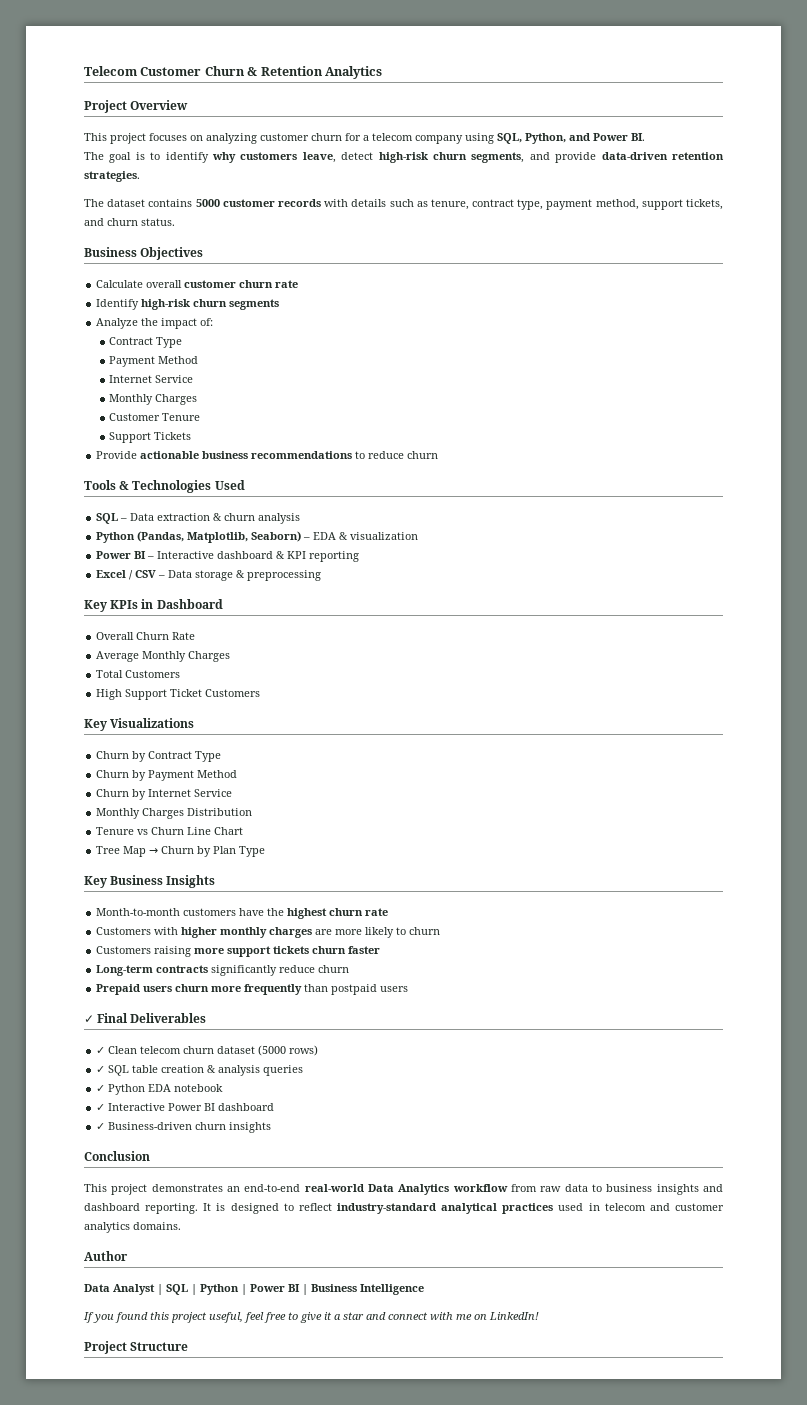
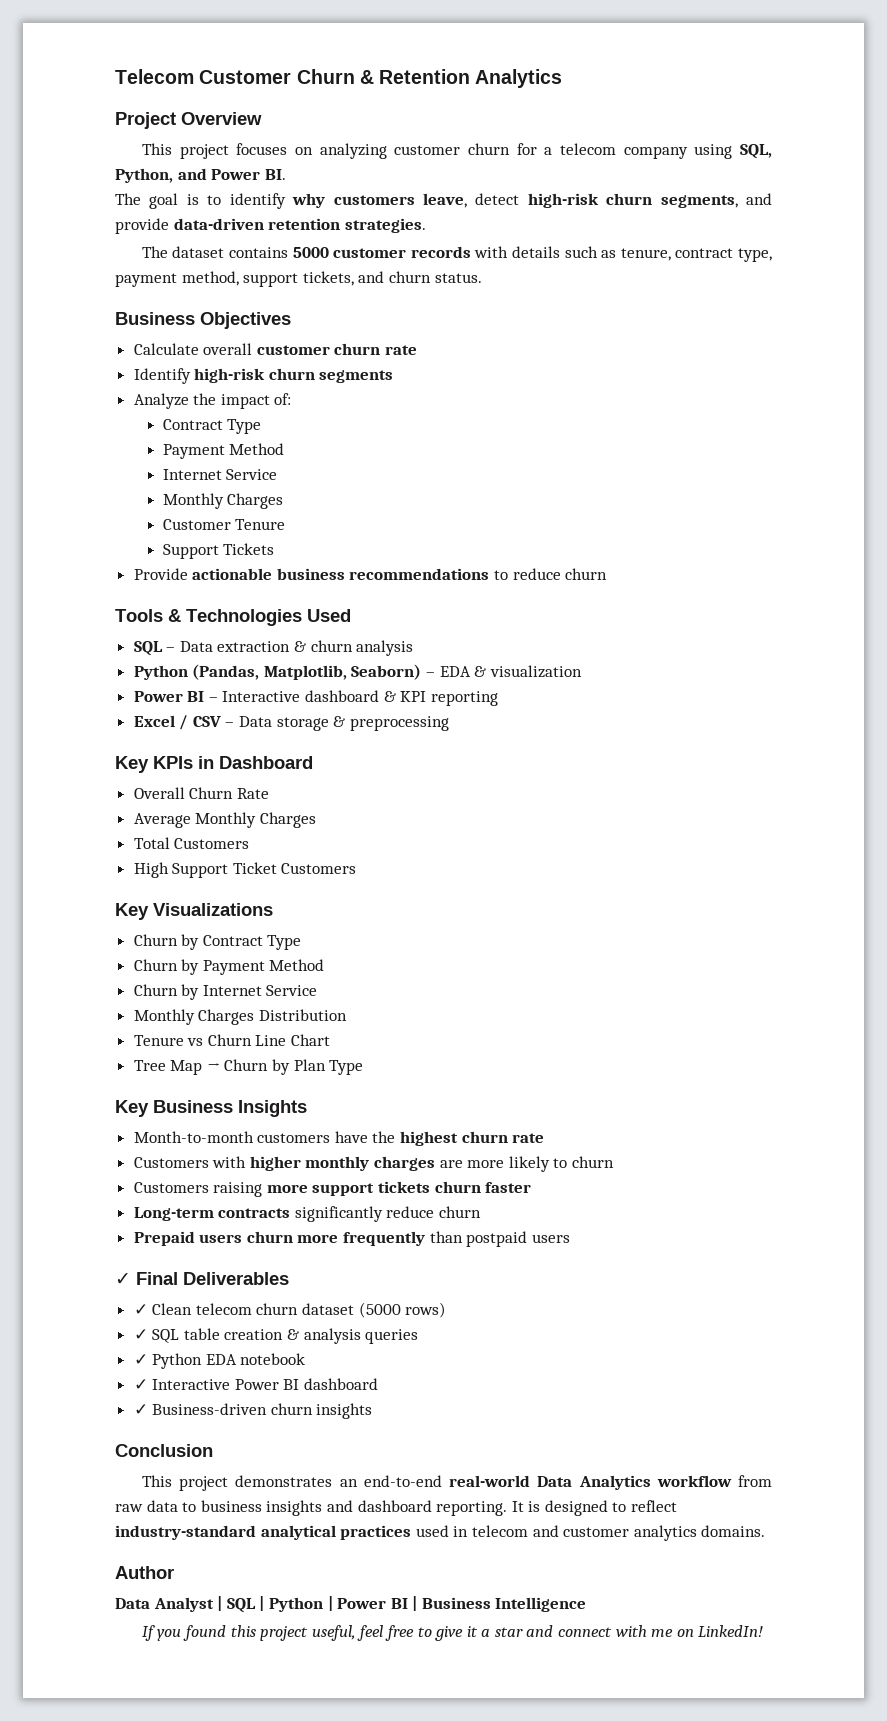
- Project Structure

